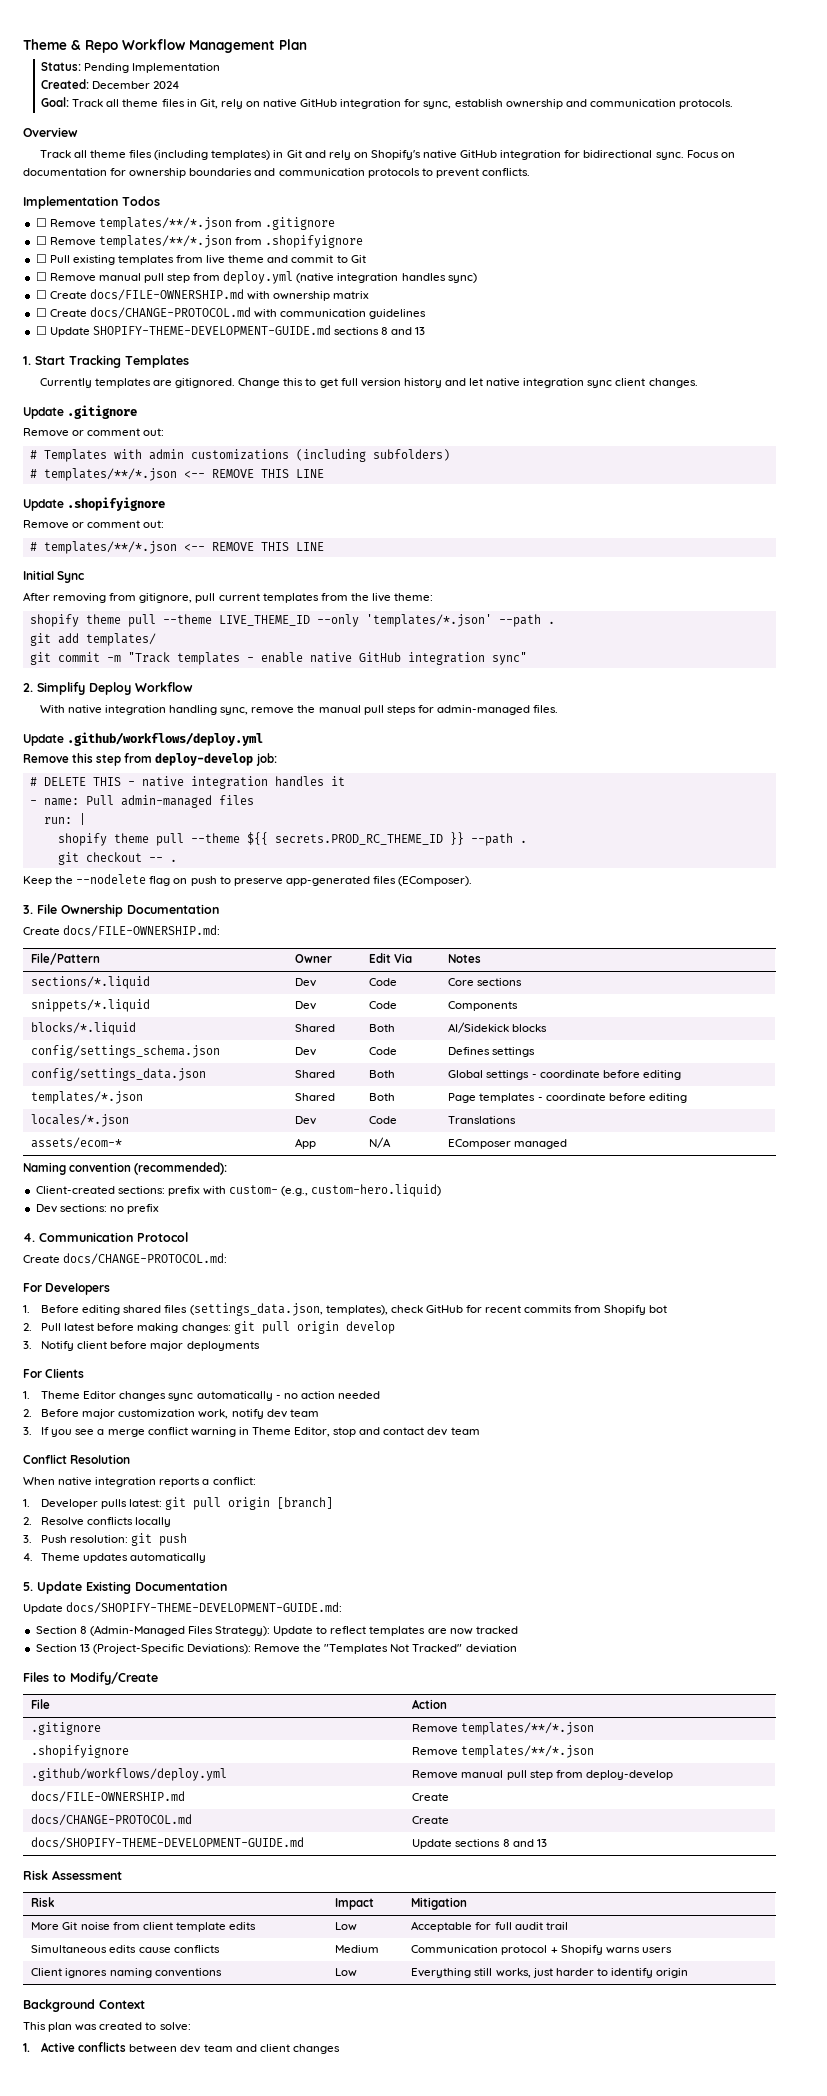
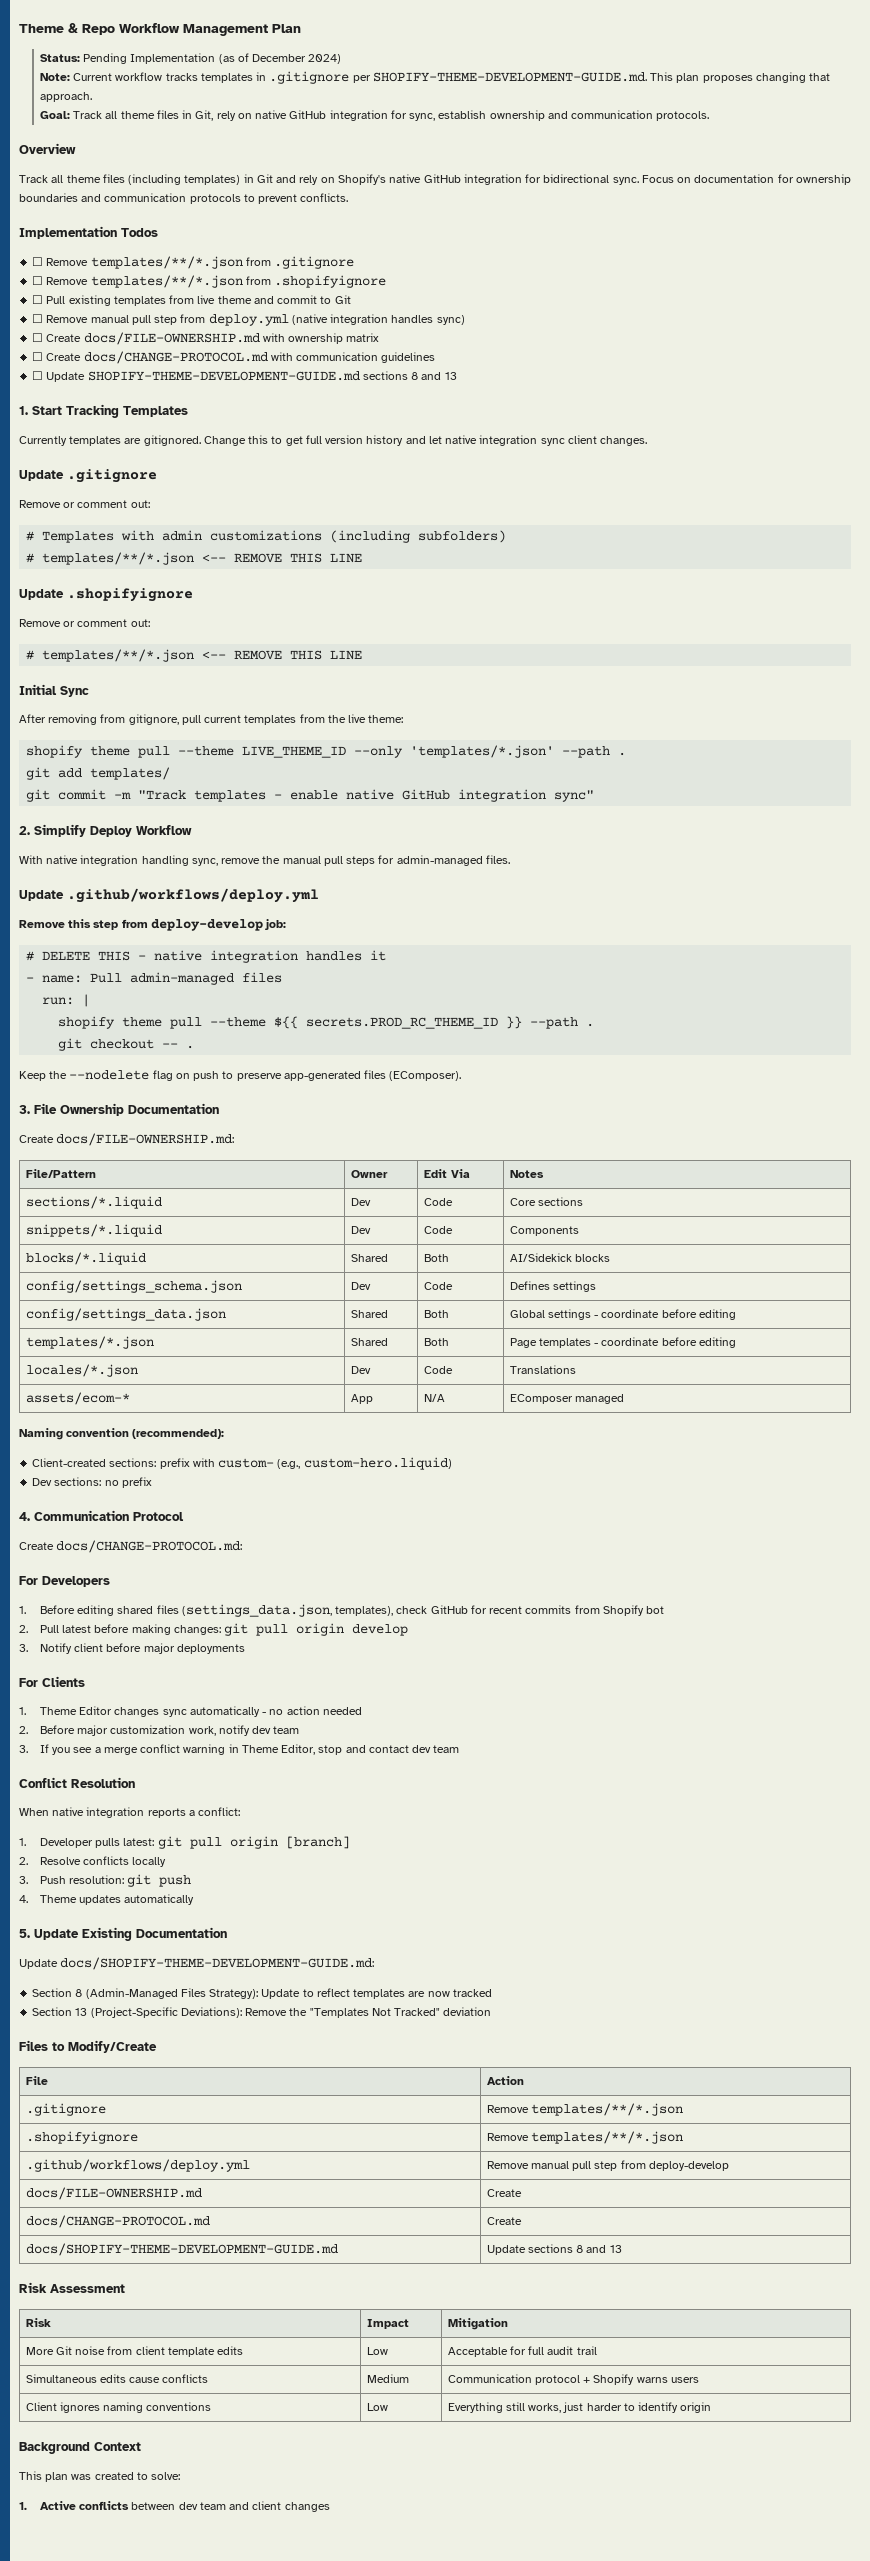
- Status: Pending Implementation
- Created: December 2024
+ Status: Pending Implementation (as of December 2024)
+ Note: Current workflow tracks templates in .gitignore per SHOPIFY-THEME-DEVELOPMENT-GUIDE.md. This plan proposes changing that approach.

